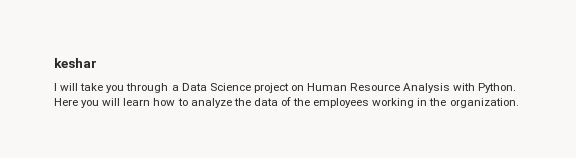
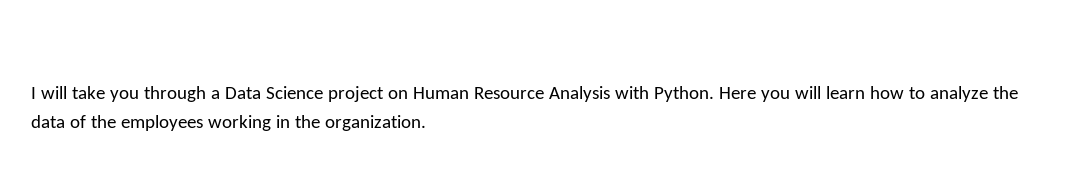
- keshar

